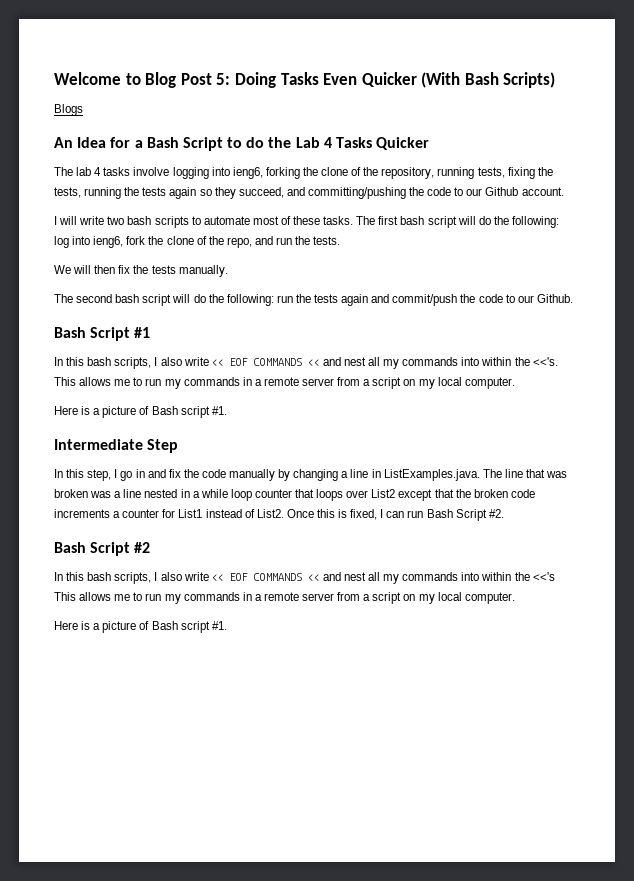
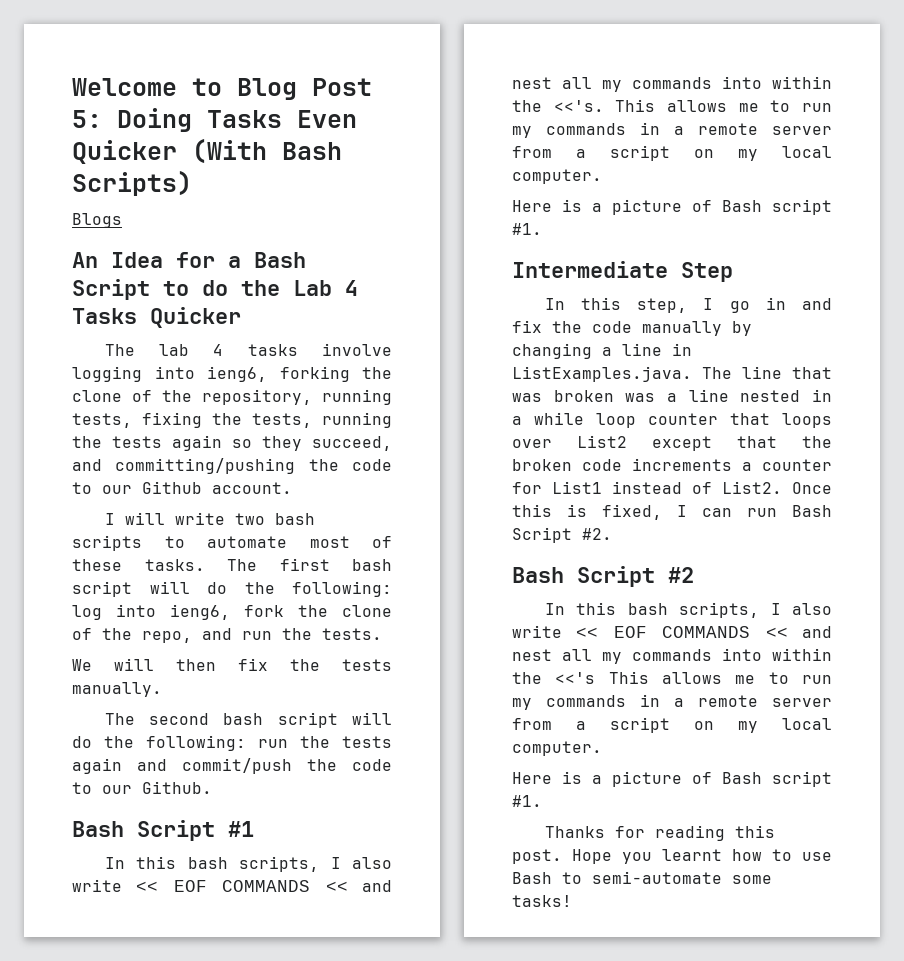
+ Thanks for reading this post. Hope you learnt how to use Bash to semi-automate some tasks!

